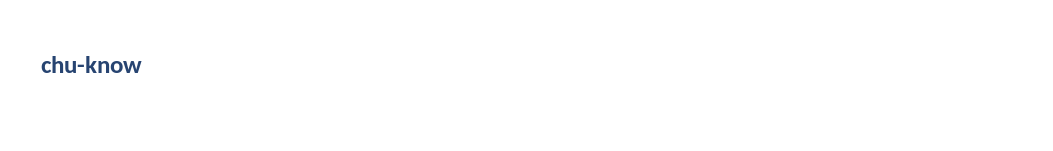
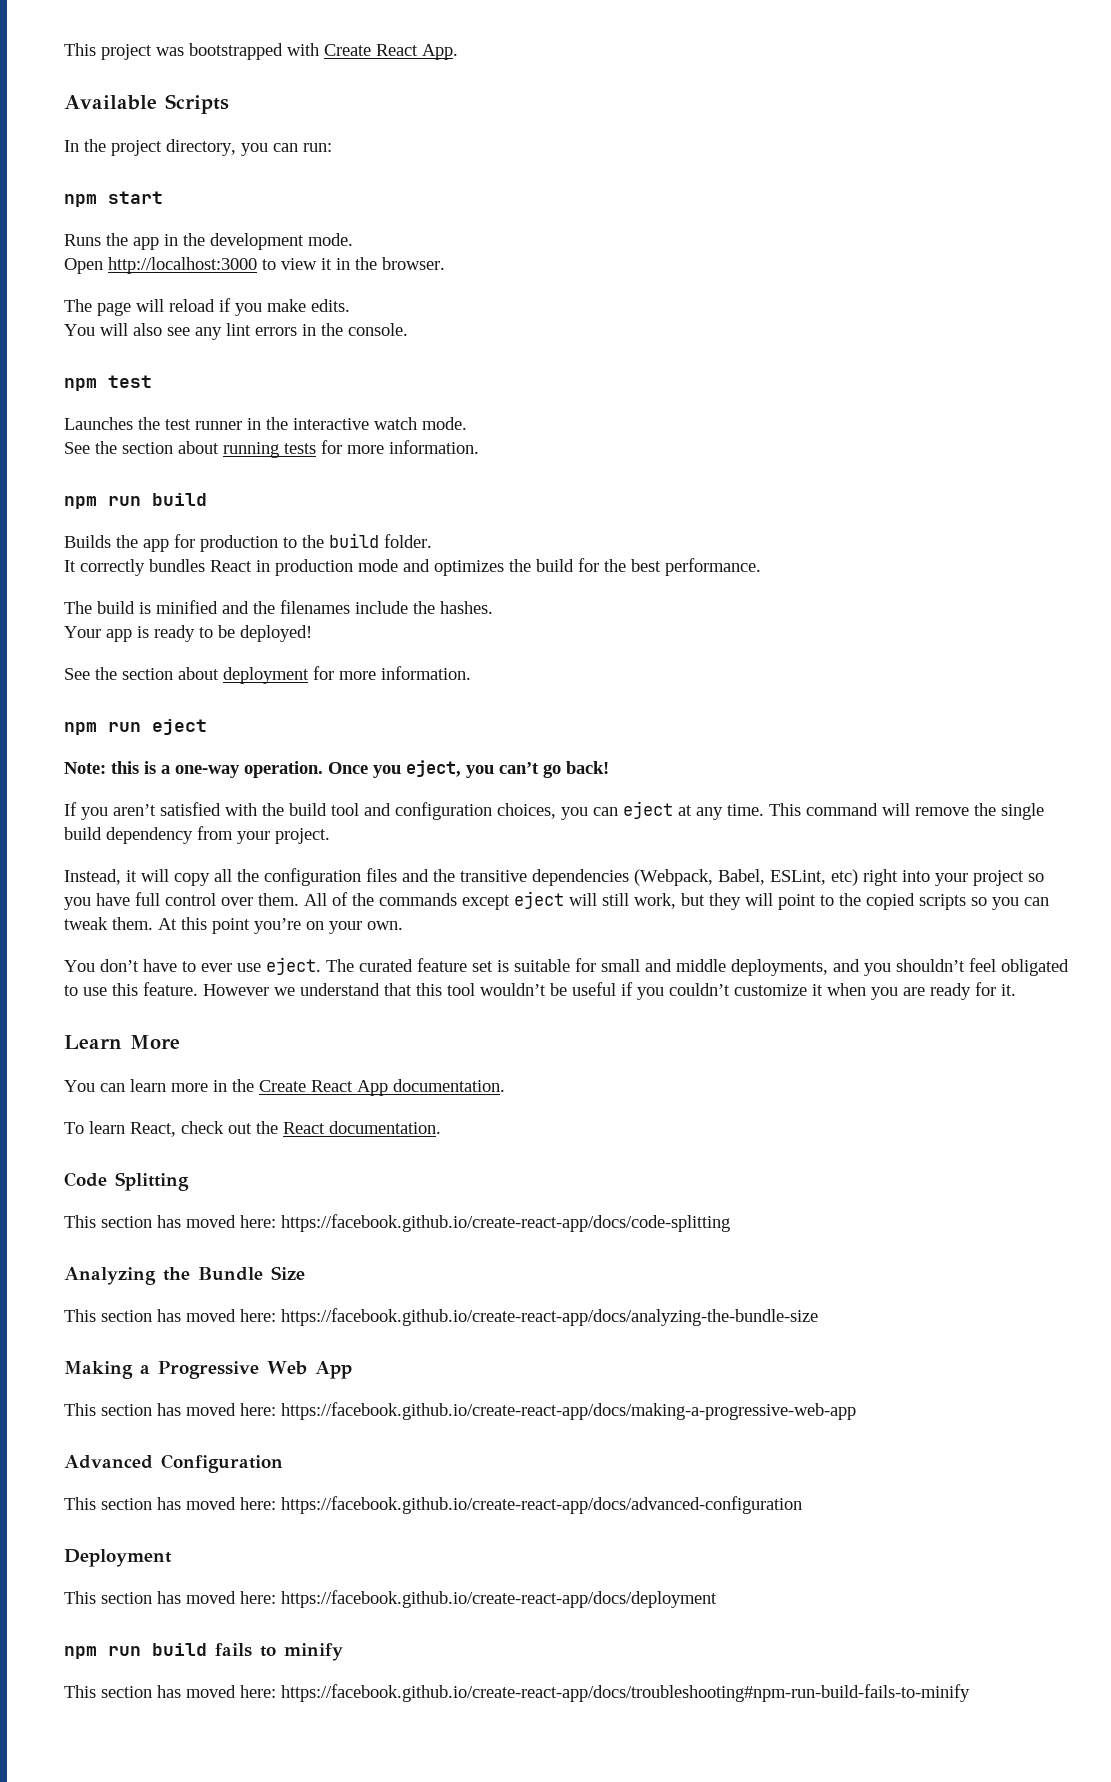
- chu-know
+ This project was bootstrapped with Create React App.
+ Available Scripts
+ In the project directory, you can run:
+ npm start
+ Runs the app in the development mode.
+ Open http://localhost:3000 to view it in the browser.
+ The page will reload if you make edits.
+ You will also see any lint errors in the console.
+ npm test
+ Launches the test runner in the interactive watch mode.
+ See the section about running tests for more information.
+ npm run build
+ Builds the app for production to the build folder.
+ It correctly bundles React in production mode and optimizes the build for the best performance.
+ The build is minified and the filenames include the hashes.
+ Your app is ready to be deployed!
+ See the section about deployment for more information.
+ npm run eject
+ Note: this is a one-way operation. Once you eject, you can’t go back!
+ If you aren’t satisfied with the build tool and configuration choices, you can eject at any time. This command will remove the single build dependency from your project.
+ Instead, it will copy all the configuration files and the transitive dependencies (Webpack, Babel, ESLint, etc) right into your project so you have full control over them. All of the commands except eject will still work, but they will point to the copied scripts so you can tweak them. At this point you’re on your own.
+ You don’t have to ever use eject. The curated feature set is suitable for small and middle deployments, and you shouldn’t feel obligated to use this feature. However we understand that this tool wouldn’t be useful if you couldn’t customize it when you are ready for it.
+ Learn More
+ You can learn more in the Create React App documentation.
+ To learn React, check out the React documentation.
+ Code Splitting
+ This section has moved here: https://facebook.github.io/create-react-app/docs/code-splitting
+ Analyzing the Bundle Size
+ This section has moved here: https://facebook.github.io/create-react-app/docs/analyzing-the-bundle-size
+ Making a Progressive Web App
+ This section has moved here: https://facebook.github.io/create-react-app/docs/making-a-progressive-web-app
+ Advanced Configuration
+ This section has moved here: https://facebook.github.io/create-react-app/docs/advanced-configuration
+ Deployment
+ This section has moved here: https://facebook.github.io/create-react-app/docs/deployment
+ npm run build fails to minify
+ This section has moved here: https://facebook.github.io/create-react-app/docs/troubleshooting#npm-run-build-fails-to-minify

